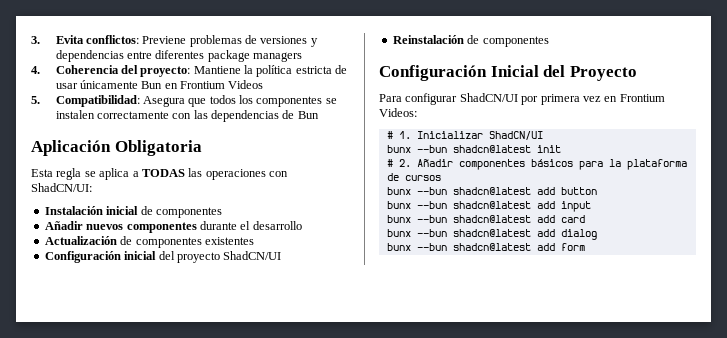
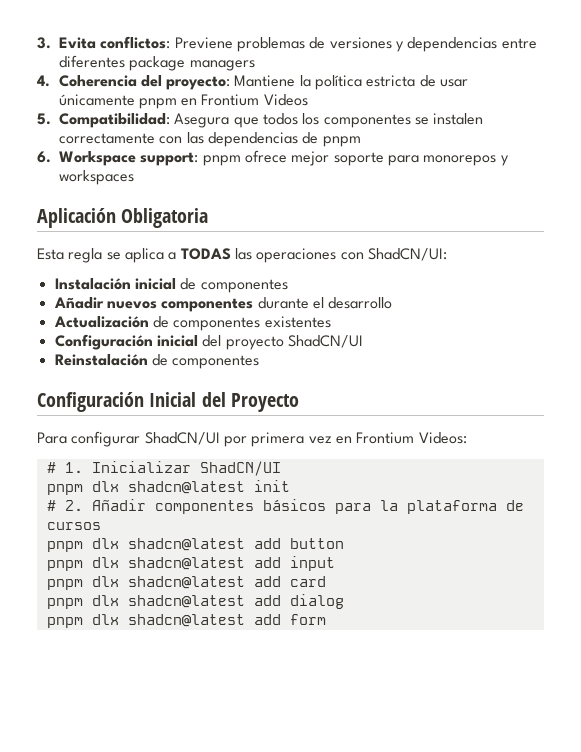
- 4. Coherencia del proyecto: Mantiene la política estricta de usar únicamente Bun en Frontium Videos
+ 4. Coherencia del proyecto: Mantiene la política estricta de usar únicamente pnpm en Frontium Videos
- 5. Compatibilidad: Asegura que todos los componentes se instalen correctamente con las dependencias de Bun
+ 5. Compatibilidad: Asegura que todos los componentes se instalen correctamente con las dependencias de pnpm
+ 6. Workspace support: pnpm ofrece mejor soporte para monorepos y workspaces
- bunx --bun shadcn@latest init
+ pnpm dlx shadcn@latest init
- bunx --bun shadcn@latest add button
+ pnpm dlx shadcn@latest add button
- bunx --bun shadcn@latest add input
+ pnpm dlx shadcn@latest add input
- bunx --bun shadcn@latest add card
+ pnpm dlx shadcn@latest add card
- bunx --bun shadcn@latest add dialog
+ pnpm dlx shadcn@latest add dialog
- bunx --bun shadcn@latest add form
+ pnpm dlx shadcn@latest add form

